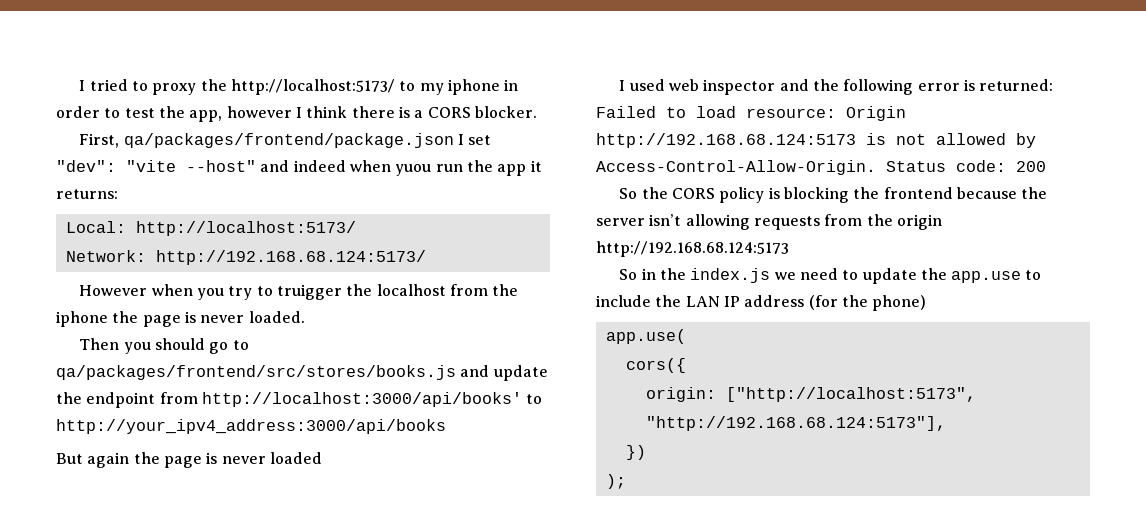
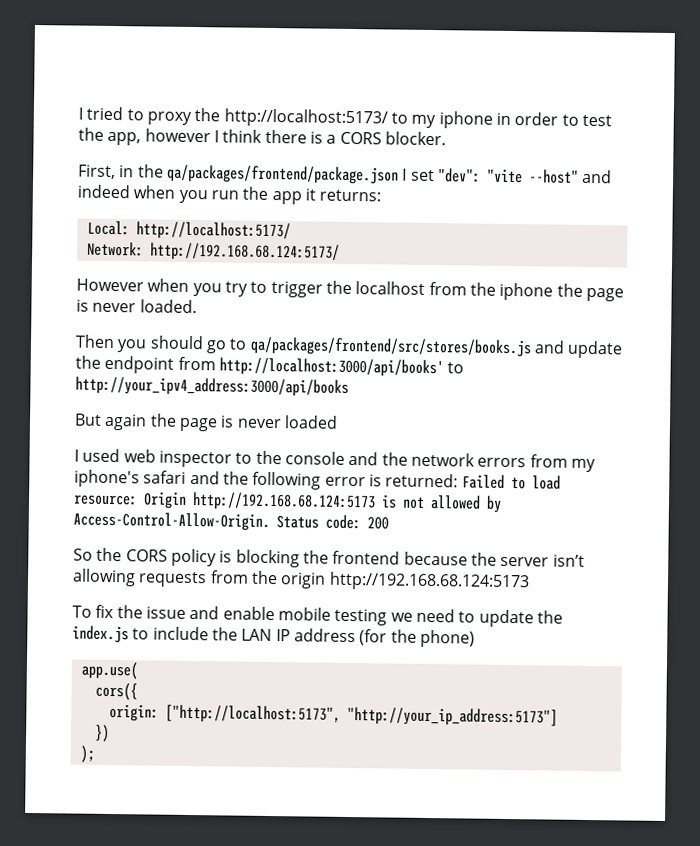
- First, qa/packages/frontend/package.json I set "dev": "vite --host" and indeed when yuou run the app it returns:
+ First, in the qa/packages/frontend/package.json I set "dev": "vite --host" and indeed when you run the app it returns:
- However when you try to truigger the localhost from the iphone the page is never loaded.
+ However when you try to trigger the localhost from the iphone the page is never loaded.
- I used web inspector and the following error is returned: Failed to load resource: Origin http://192.168.68.124:5173 is not allowed by Access-Control-Allow-Origin.
+ I used web inspector to the console and the network errors from my iphone's safari and the following error is returned: Failed to load resource: Origin http://192.168.68.124:5173 is not allowed by Access-Control-Allow-Origin.
- So in the index.js we need to update the app.use to include the LAN IP address (for the phone)
+ To fix the issue and enable mobile testing we need to update the index.js to include the LAN IP address (for the phone)
- origin: ["http://localhost:5173", "http://192.168.68.124:5173"],
+ origin: ["http://localhost:5173", "http://your_ip_address:5173"]

